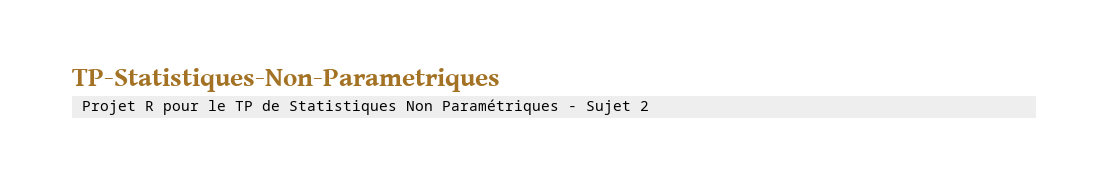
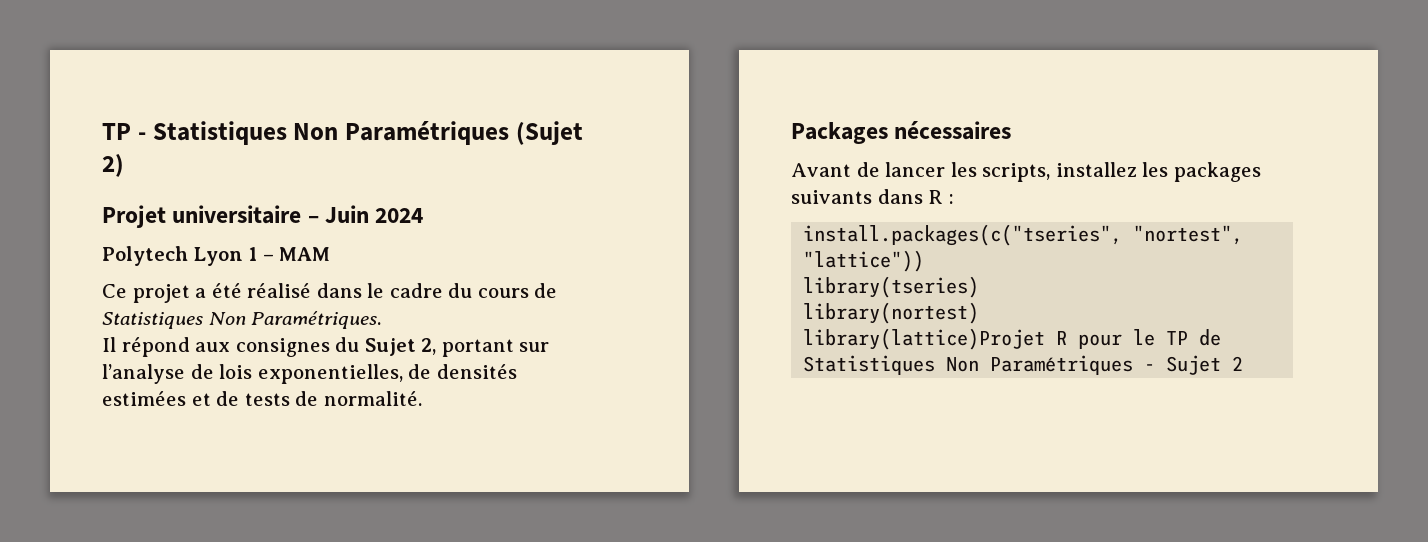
- TP-Statistiques-Non-Parametriques
- Projet R pour le TP de Statistiques Non Paramétriques - Sujet 2
+ TP - Statistiques Non Paramétriques (Sujet 2)
+ Projet universitaire – Juin 2024
+ Polytech Lyon 1 – MAM
+ Ce projet a été réalisé dans le cadre du cours de Statistiques Non Paramétriques.
+ Il répond aux consignes du Sujet 2, portant sur l’analyse de lois exponentielles, de densités estimées et de tests de normalité.
+ Packages nécessaires
+ Avant de lancer les scripts, installez les packages suivants dans R :
+ install.packages(c("tseries", "nortest", "lattice"))
+ library(tseries)
+ library(nortest)
+ library(lattice)Projet R pour le TP de Statistiques Non Paramétriques - Sujet 2

